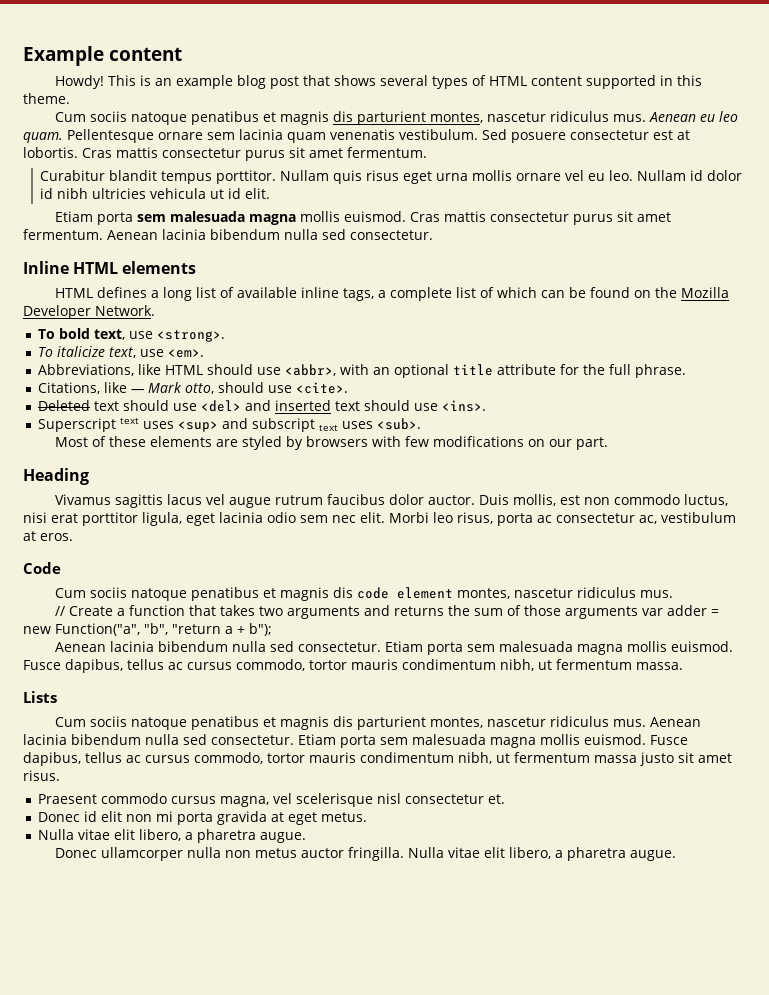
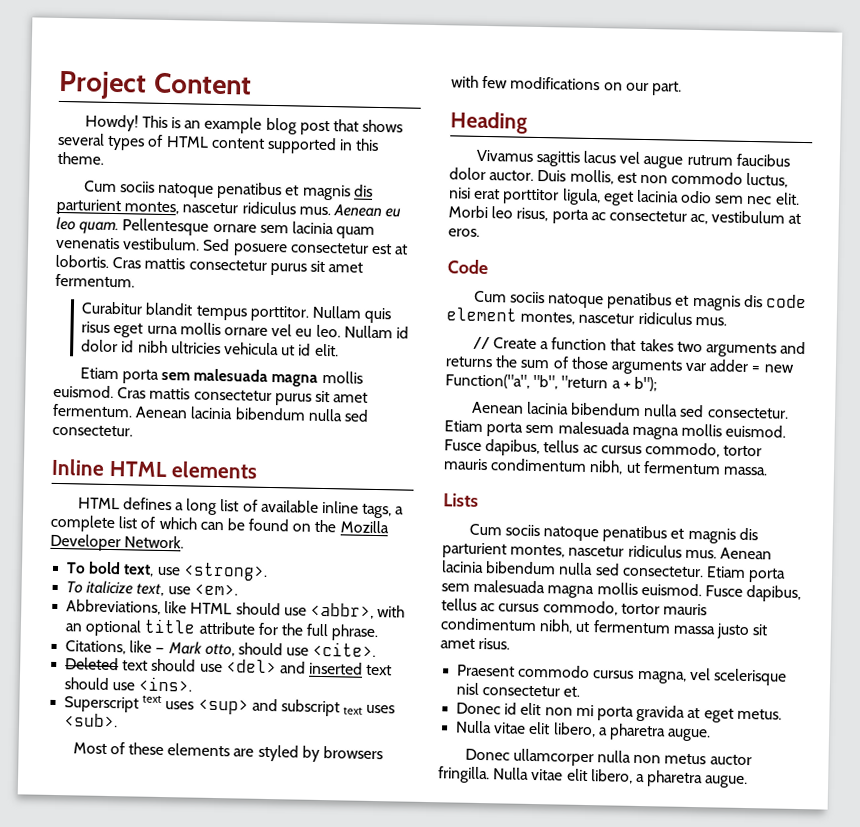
- Example content
+ Project Content

